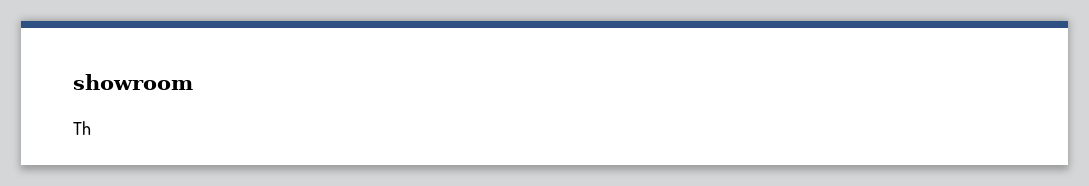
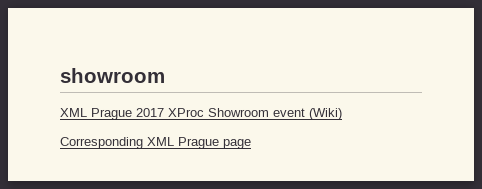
- Th
+ XML Prague 2017 XProc Showroom event (Wiki)
+ Corresponding XML Prague page

